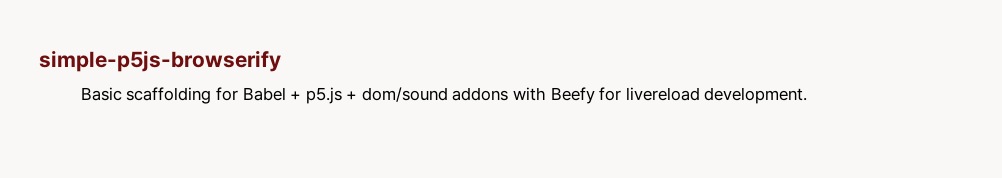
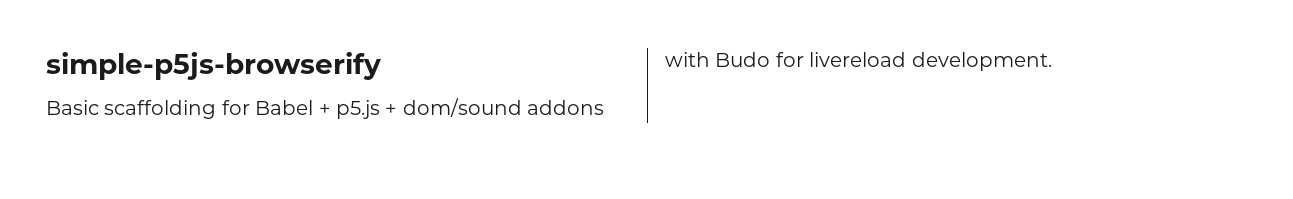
- Basic scaffolding for Babel + p5.js + dom/sound addons with Beefy for livereload development.
+ Basic scaffolding for Babel + p5.js + dom/sound addons with Budo for livereload development.

